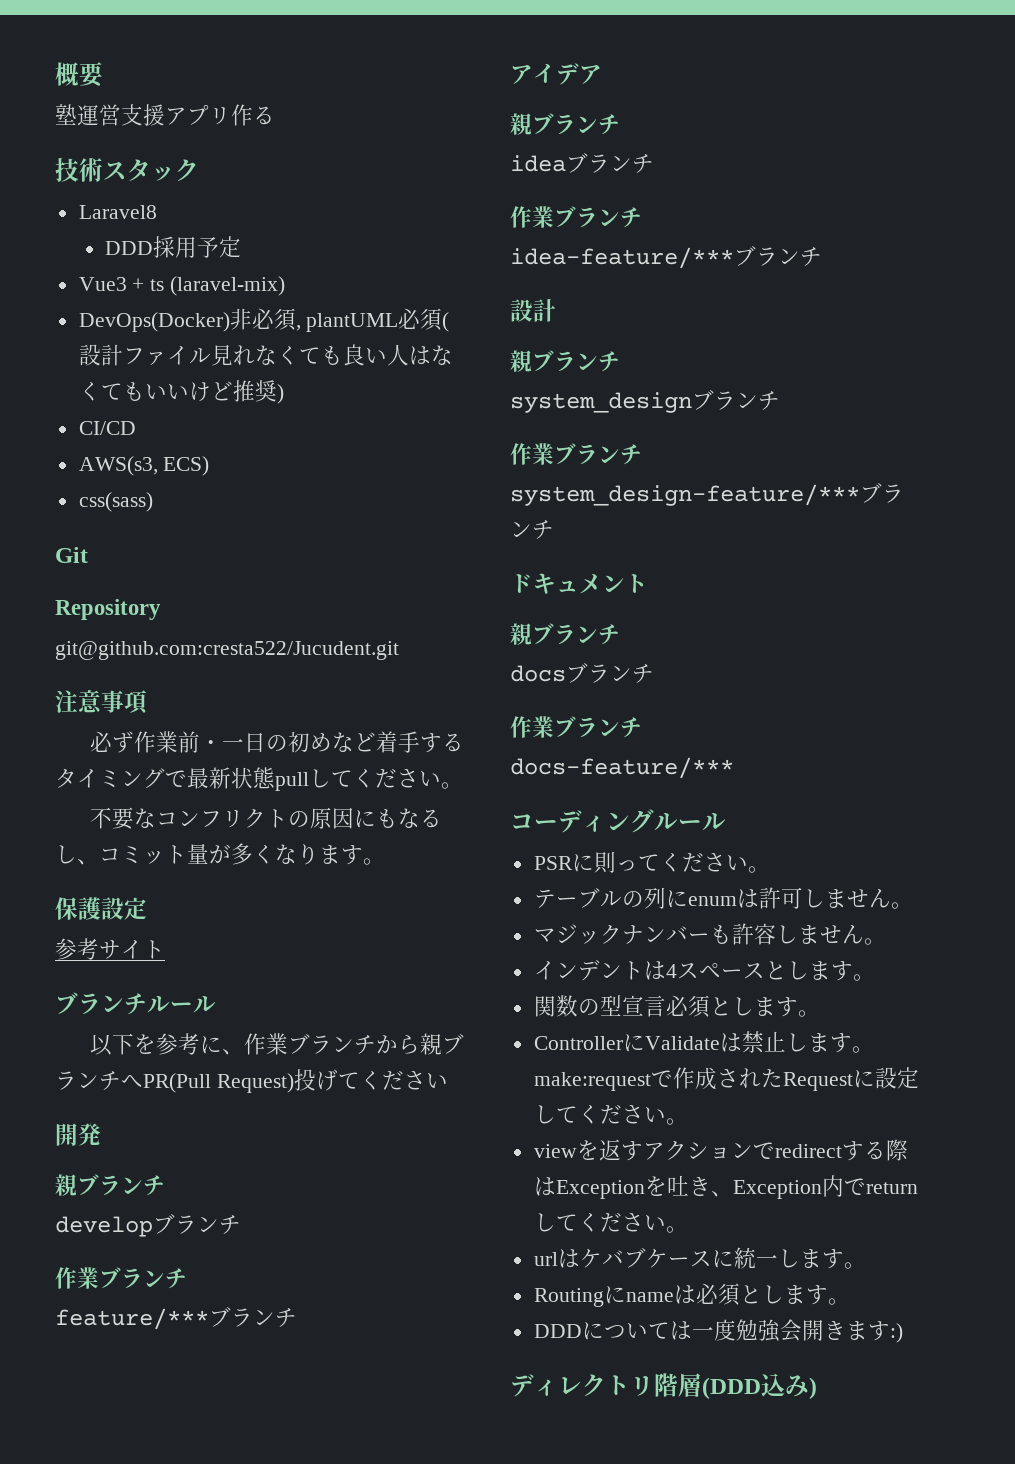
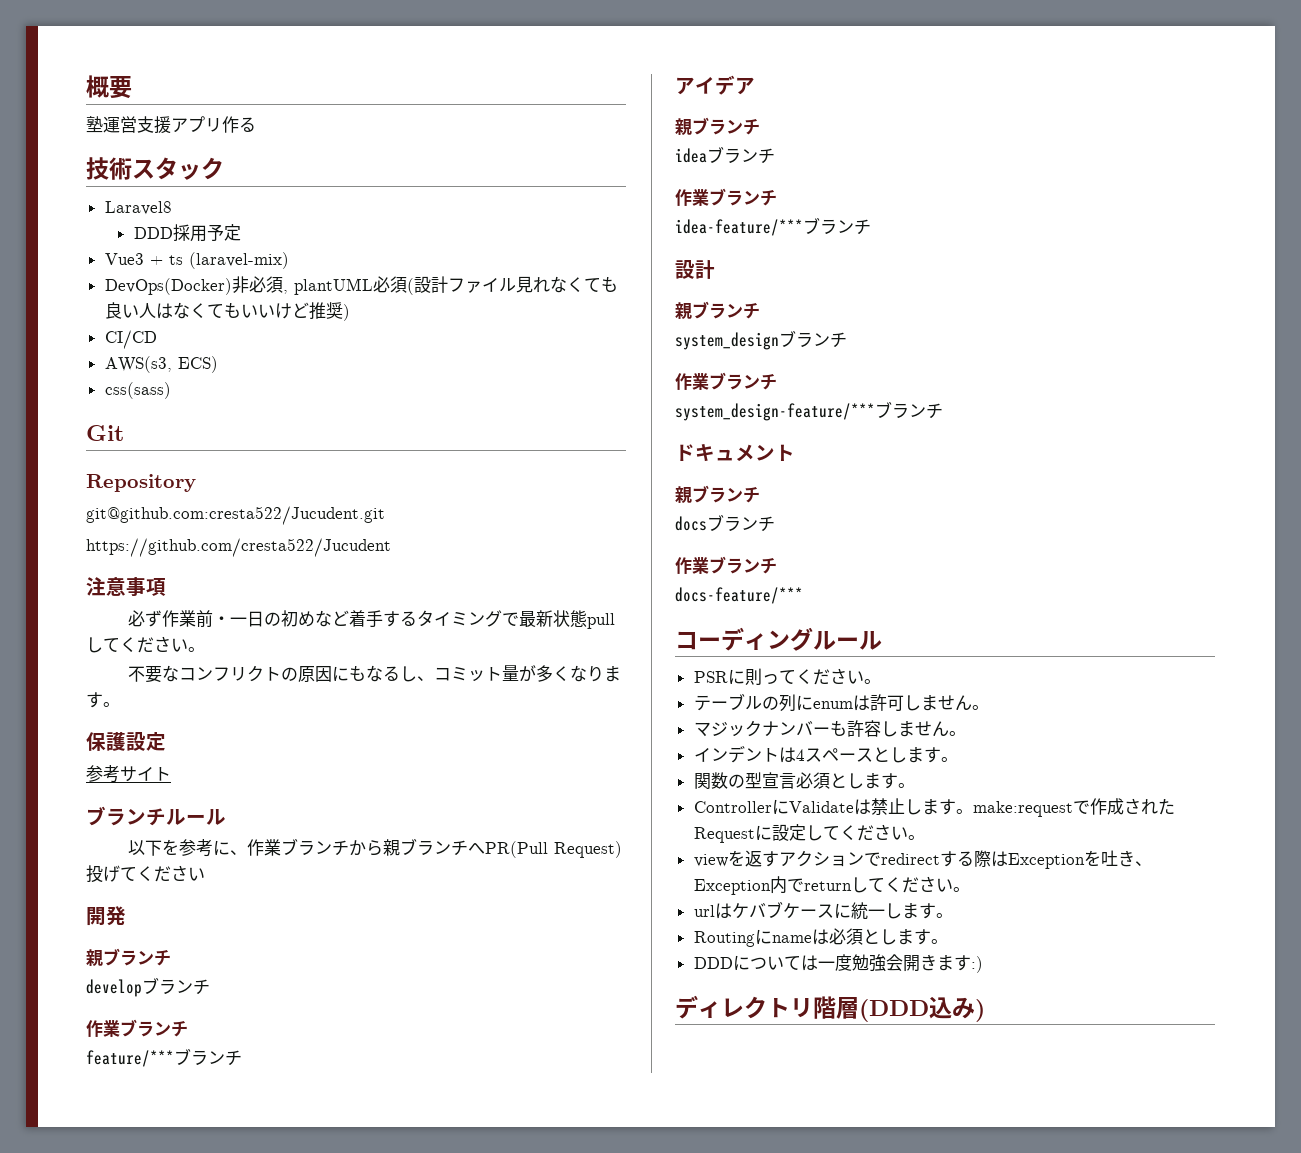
+ https://github.com/cresta522/Jucudent

